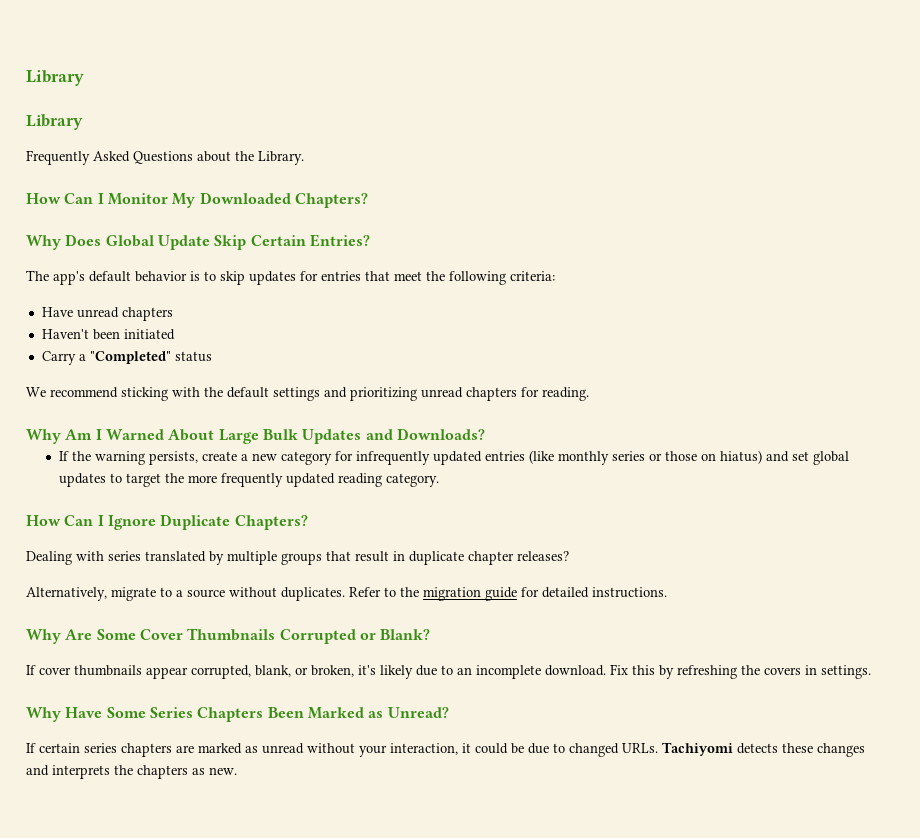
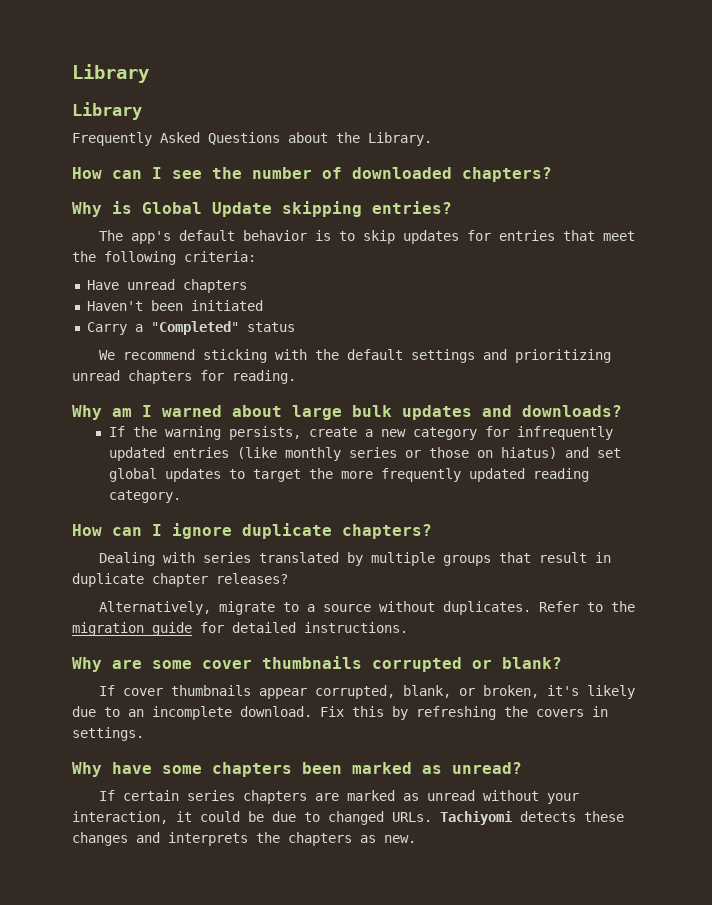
- How Can I Monitor My Downloaded Chapters?
- Why Does Global Update Skip Certain Entries?
+ How can I see the number of downloaded chapters?
+ Why is Global Update skipping entries?
- Why Am I Warned About Large Bulk Updates and Downloads?
+ Why am I warned about large bulk updates and downloads?
- How Can I Ignore Duplicate Chapters?
+ How can I ignore duplicate chapters?
- Why Are Some Cover Thumbnails Corrupted or Blank?
+ Why are some cover thumbnails corrupted or blank?
- Why Have Some Series Chapters Been Marked as Unread?
+ Why have some chapters been marked as unread?

